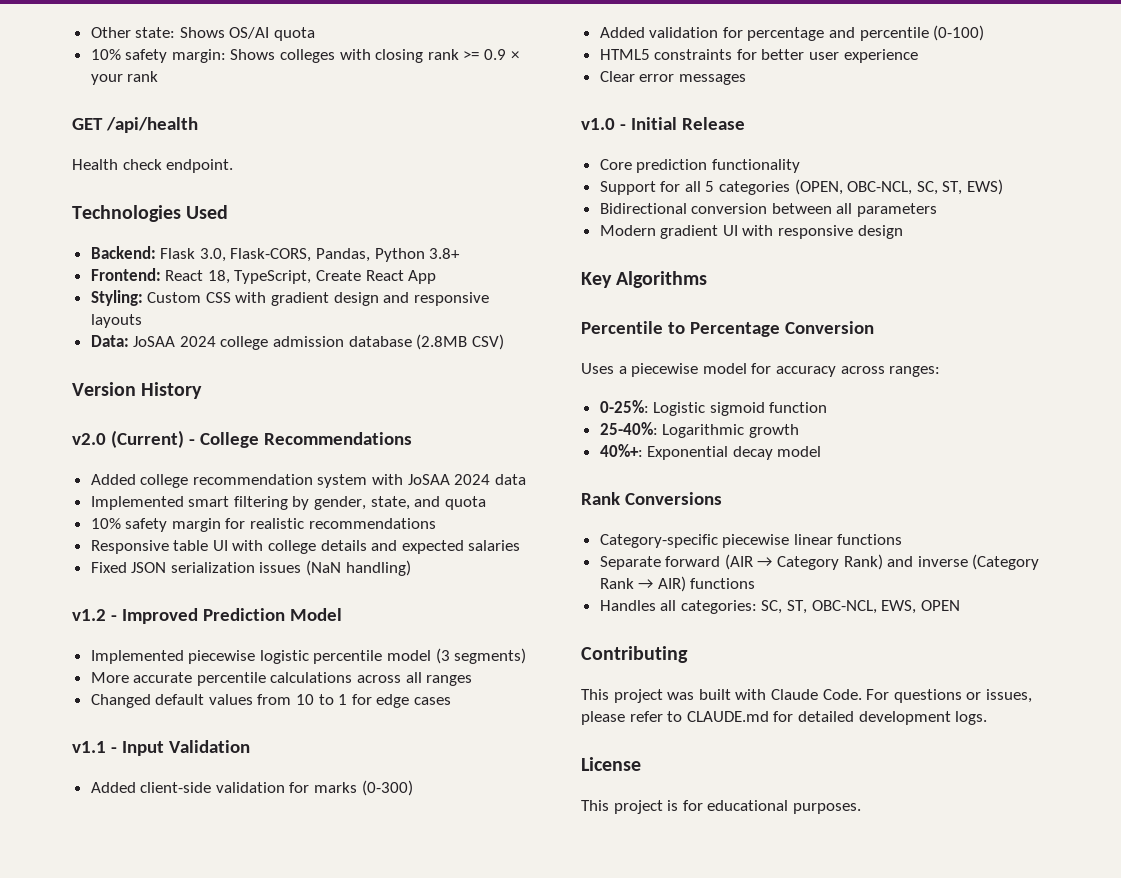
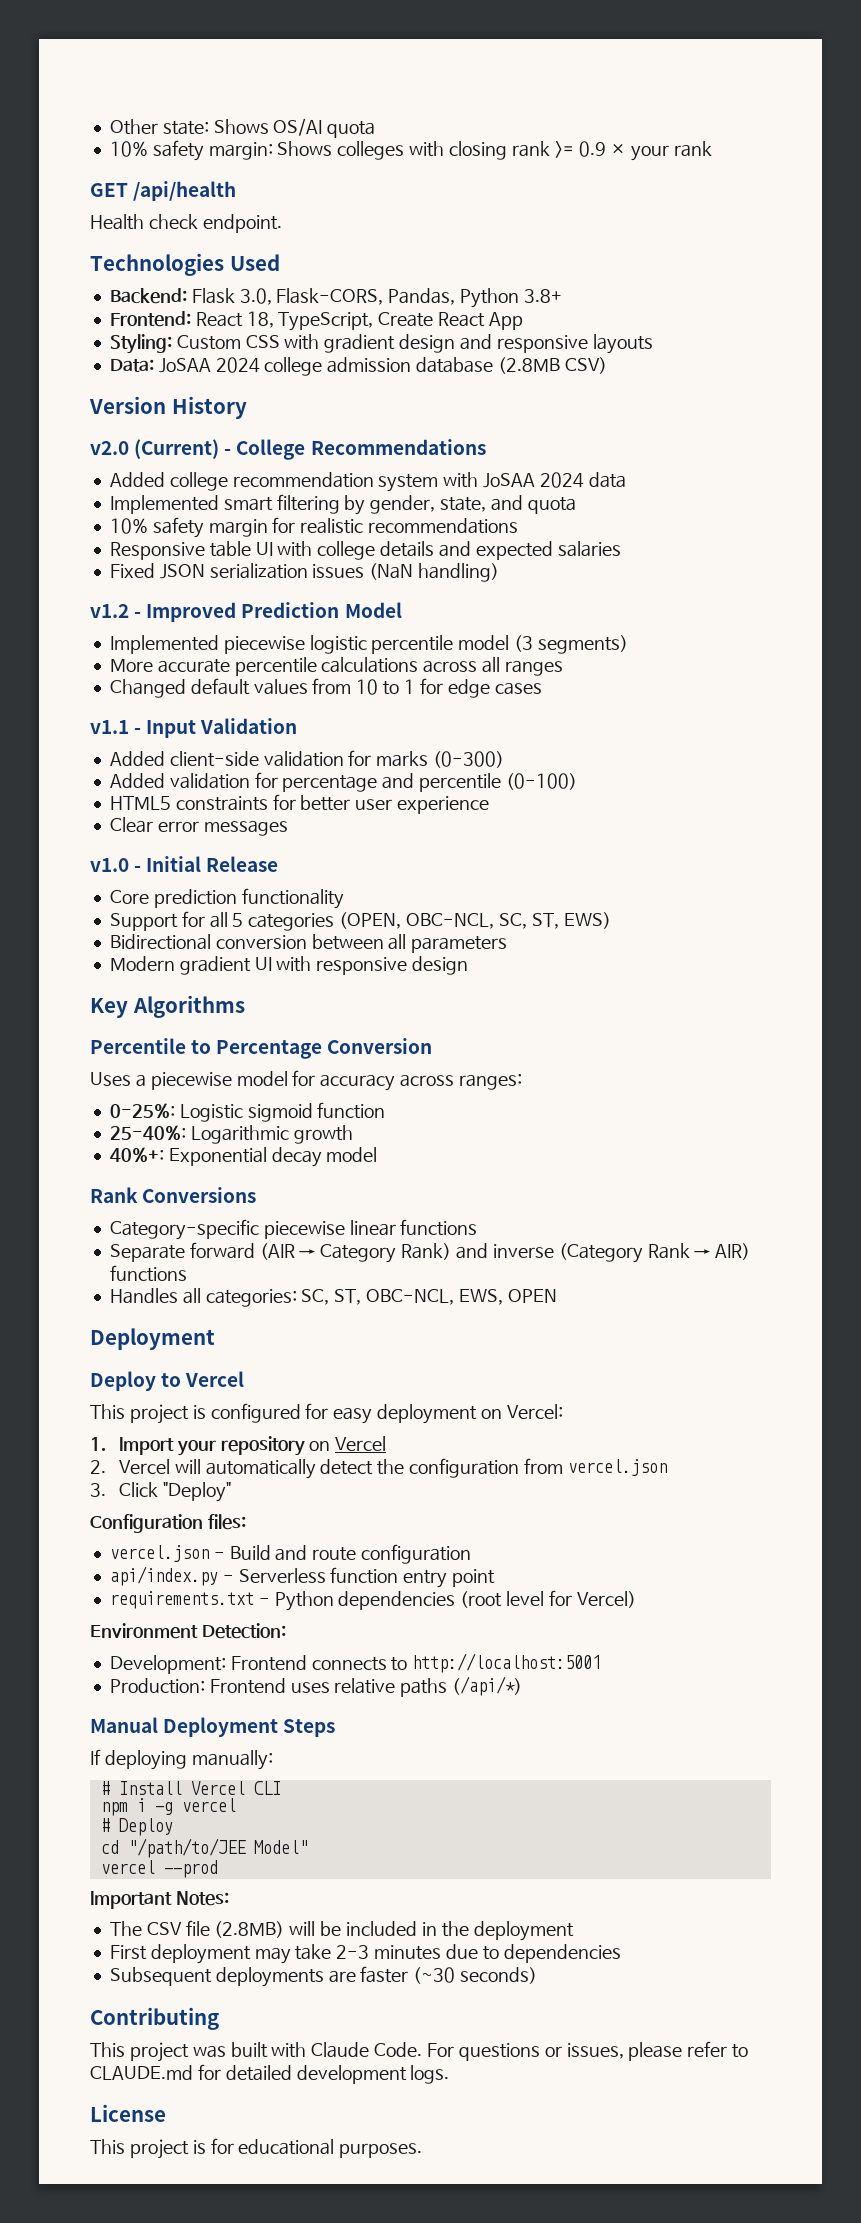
  Handles all categories: SC, ST, OBC-NCL, EWS, OPEN
+ Deployment
+ Deploy to Vercel
+ This project is configured for easy deployment on Vercel:
+ 1. Import your repository on Vercel
+ 2. Vercel will automatically detect the configuration from vercel.json
+ 3. Click "Deploy"
+ Configuration files:
+ vercel.json - Build and route configuration
+ api/index.py - Serverless function entry point
+ requirements.txt - Python dependencies (root level for Vercel)
+ Environment Detection:
+ Development: Frontend connects to http://localhost:5001
+ Production: Frontend uses relative paths (/api/*)
+ Manual Deployment Steps
+ If deploying manually:
+ # Install Vercel CLI
+ npm i -g vercel
+ # Deploy
+ cd "/path/to/JEE Model"
+ vercel --prod
+ Important Notes:
+ The CSV file (2.8MB) will be included in the deployment
+ First deployment may take 2-3 minutes due to dependencies
+ Subsequent deployments are faster (~30 seconds)

